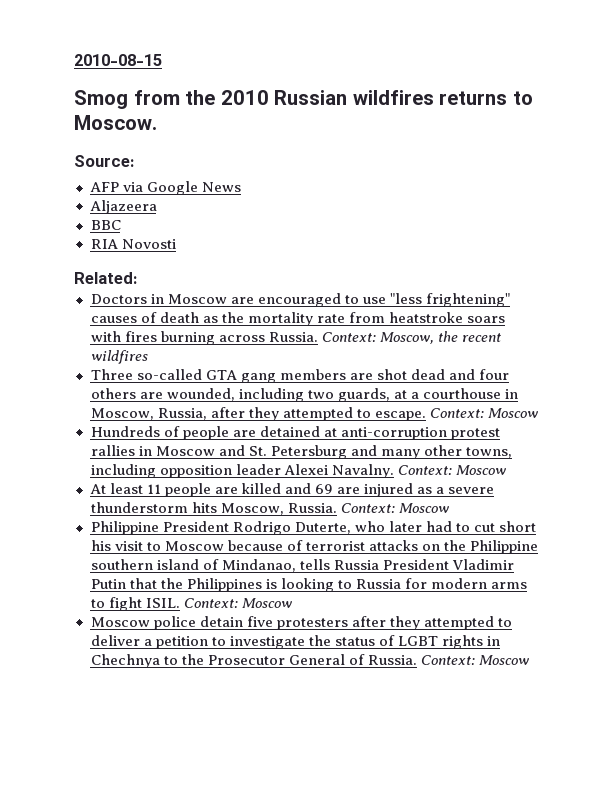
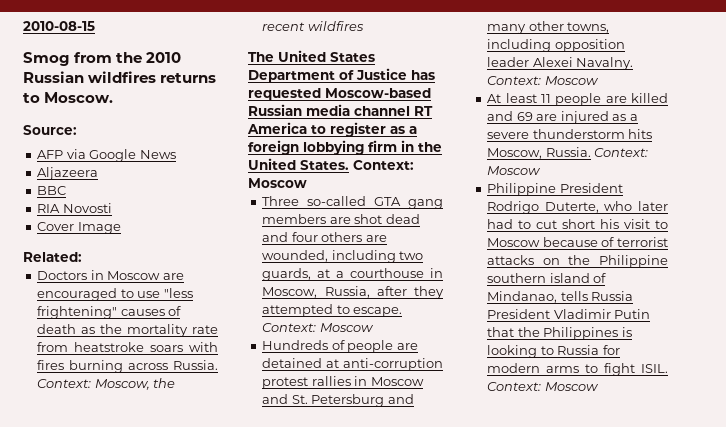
+ Cover Image
+ The United States Department of Justice has requested Moscow-based Russian media channel RT America to register as a foreign lobbying firm in the United States. Context: Moscow
- Moscow police detain five protesters after they attempted to deliver a petition to investigate the status of LGBT rights in Chechnya to the Prosecutor General of Russia. Context: Moscow

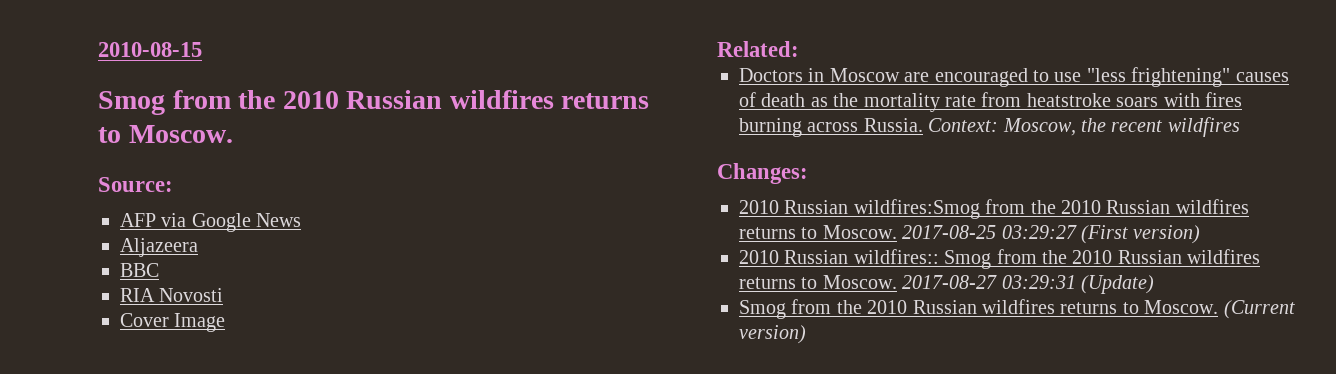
- The United States Department of Justice has requested Moscow-based Russian media channel RT America to register as a foreign lobbying firm in the United States. Context: Moscow
- Three so-called GTA gang members are shot dead and four others are wounded, including two guards, at a courthouse in Moscow, Russia, after they attempted to escape. Context: Moscow
- Hundreds of people are detained at anti-corruption protest rallies in Moscow and St. Petersburg and many other towns, including opposition leader Alexei Navalny. Context: Moscow
- At least 11 people are killed and 69 are injured as a severe thunderstorm hits Moscow, Russia. Context: Moscow
- Philippine President Rodrigo Duterte, who later had to cut short his visit to Moscow because of terrorist attacks on the Philippine southern island of Mindanao, tells Russia President Vladimir Putin that the Philippines is looking to Russia for modern arms to fight ISIL. Context: Moscow
+ Changes:
+ 2010 Russian wildfires:Smog from the 2010 Russian wildfires returns to Moscow. 2017-08-25 03:29:27 (First version)
+ 2010 Russian wildfires:: Smog from the 2010 Russian wildfires returns to Moscow. 2017-08-27 03:29:31 (Update)
+ Smog from the 2010 Russian wildfires returns to Moscow. (Current version)

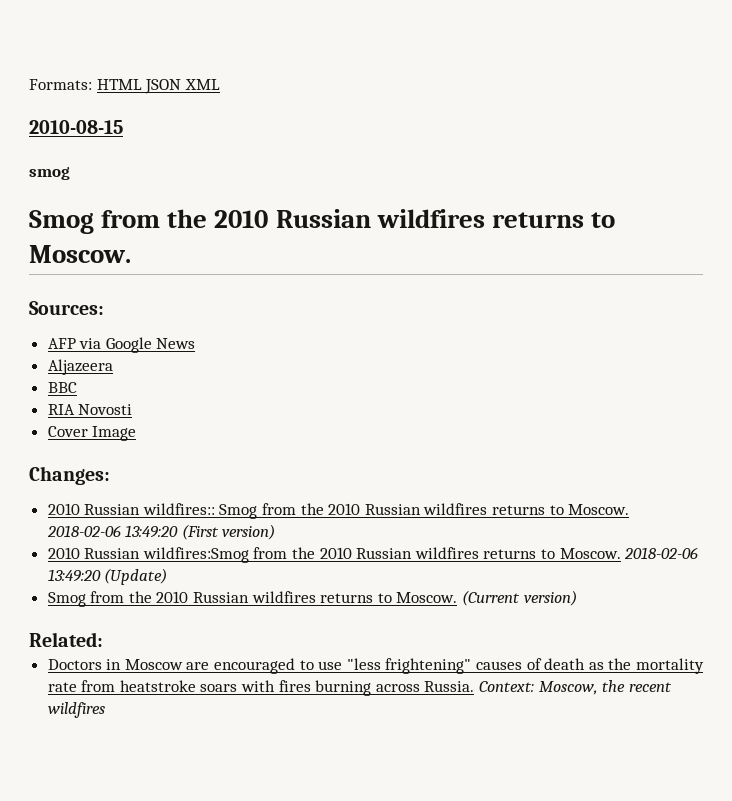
+ Formats: HTML JSON XML
+ smog
- Source:
+ Sources:
+ Changes:
+ 2010 Russian wildfires:: Smog from the 2010 Russian wildfires returns to Moscow. 2018-02-06 13:49:20 (First version)
+ 2010 Russian wildfires:Smog from the 2010 Russian wildfires returns to Moscow. 2018-02-06 13:49:20 (Update)
+ Smog from the 2010 Russian wildfires returns to Moscow. (Current version)
- Changes:
- 2010 Russian wildfires:Smog from the 2010 Russian wildfires returns to Moscow. 2017-08-25 03:29:27 (First version)
- 2010 Russian wildfires:: Smog from the 2010 Russian wildfires returns to Moscow. 2017-08-27 03:29:31 (Update)
- Smog from the 2010 Russian wildfires returns to Moscow. (Current version)

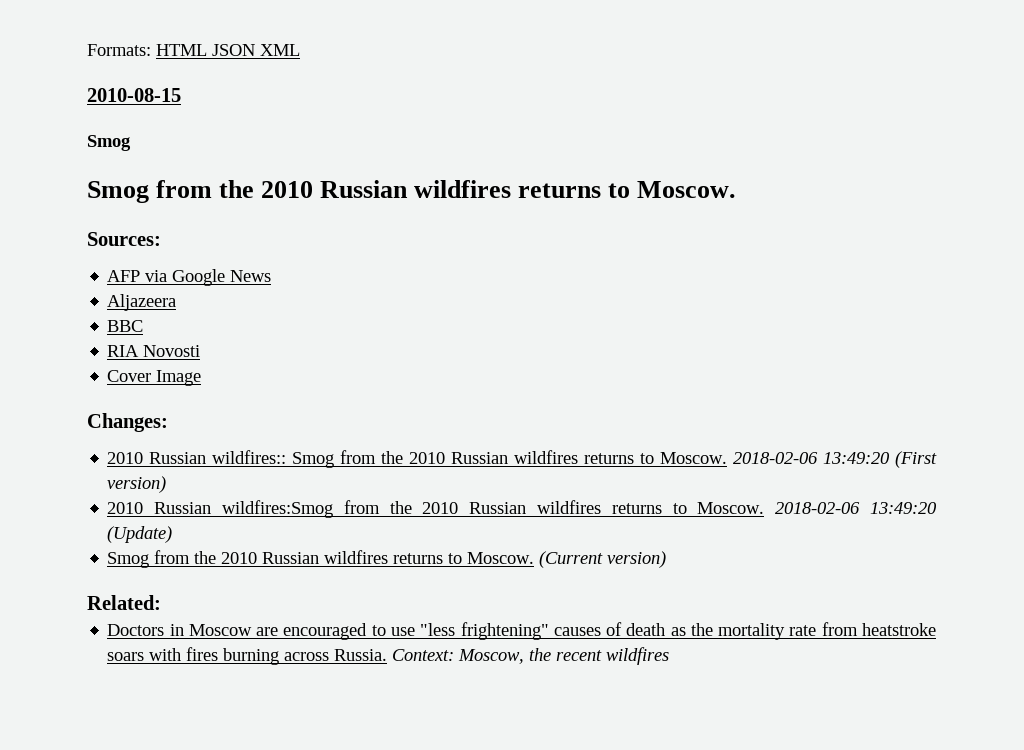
  2010-08-15
- smog
+ Smog

